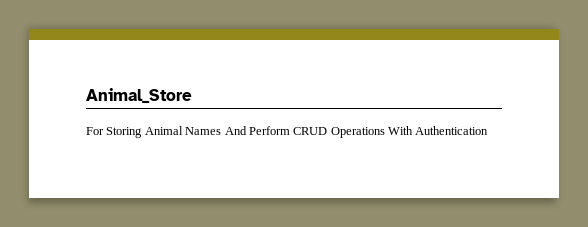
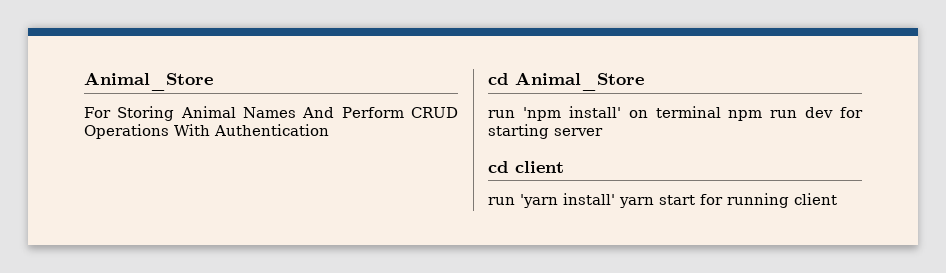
+ cd Animal_Store
+ run 'npm install' on terminal npm run dev for starting server
+ cd client
+ run 'yarn install' yarn start for running client

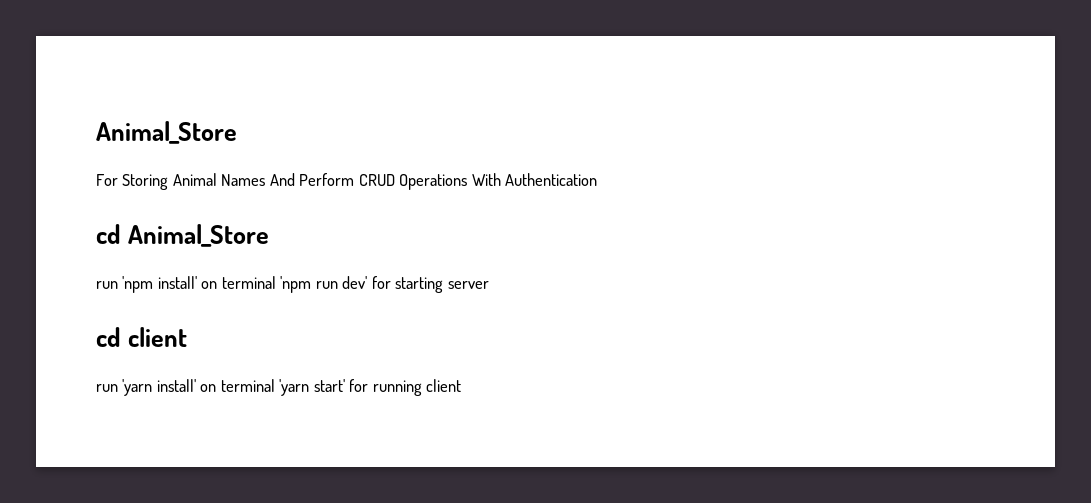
- run 'npm install' on terminal npm run dev for starting server
+ run 'npm install' on terminal 'npm run dev' for starting server
- run 'yarn install' yarn start for running client
+ run 'yarn install' on terminal 'yarn start' for running client

